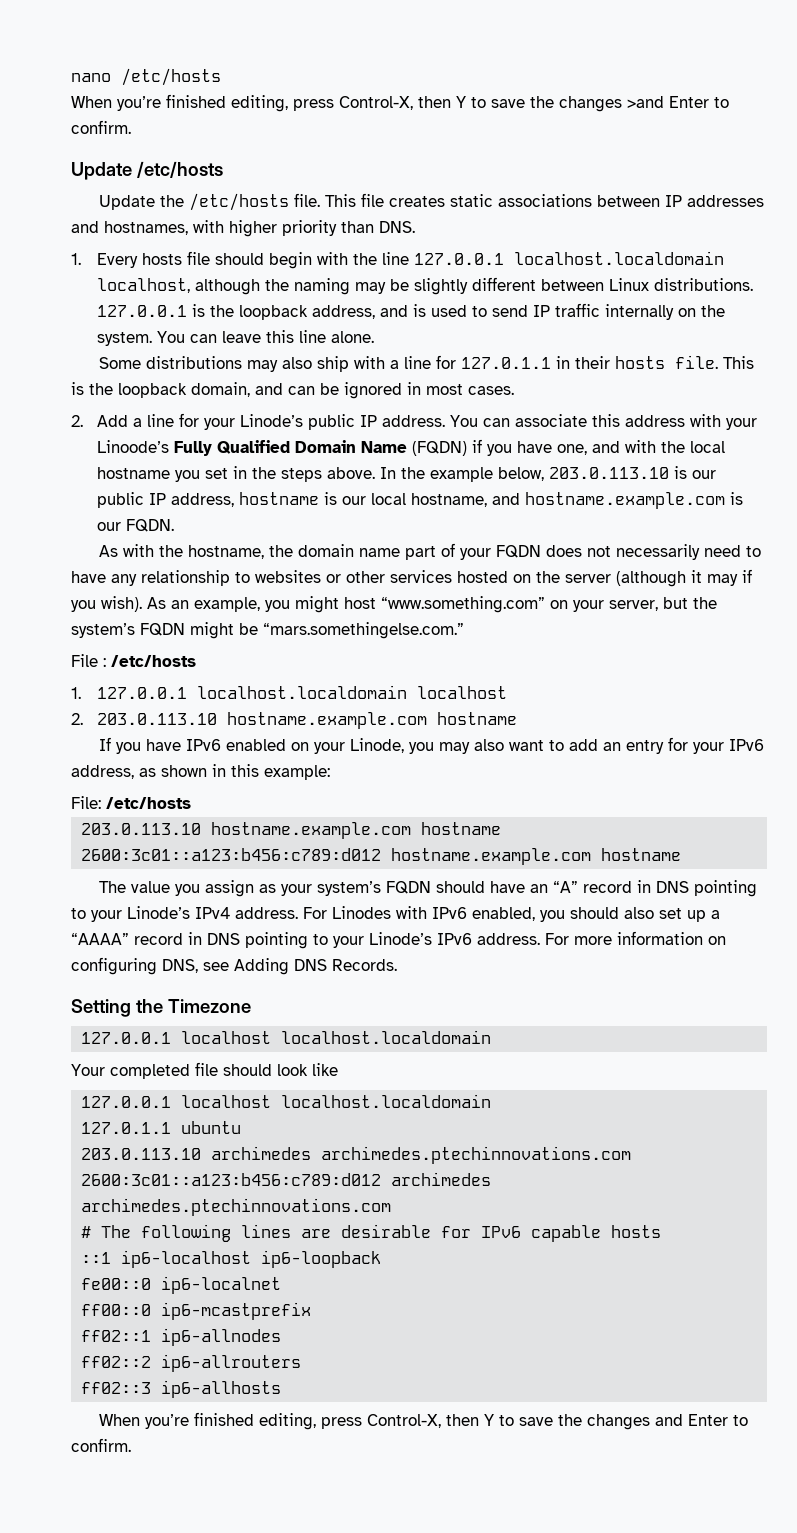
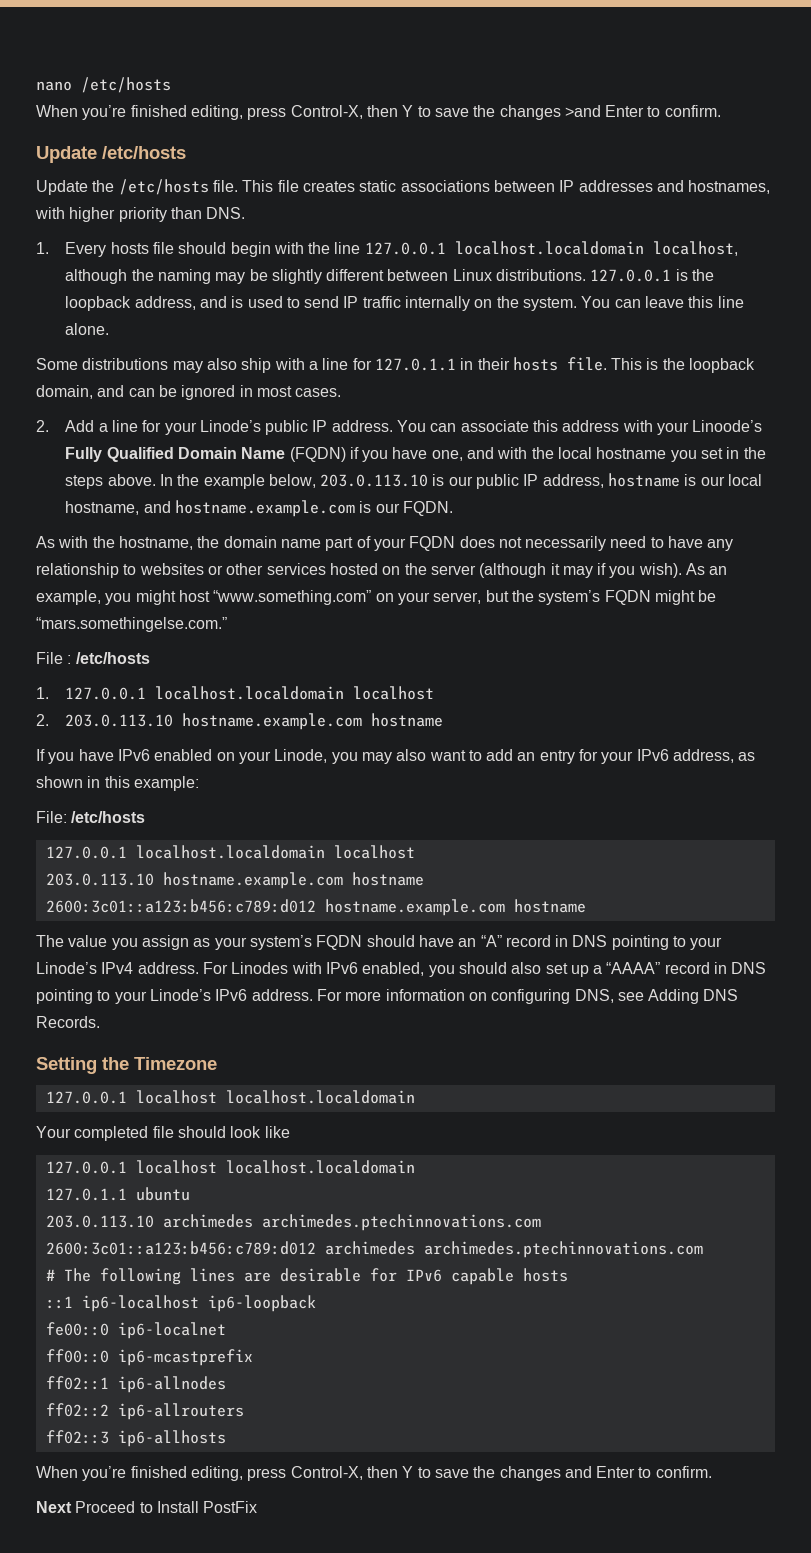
  File: /etc/hosts
+ 127.0.0.1 localhost.localdomain localhost
+ Next Proceed to Install PostFix

